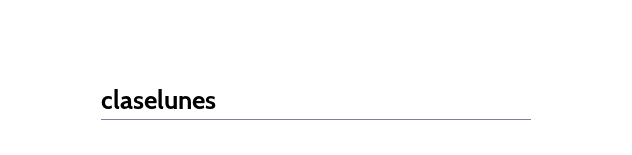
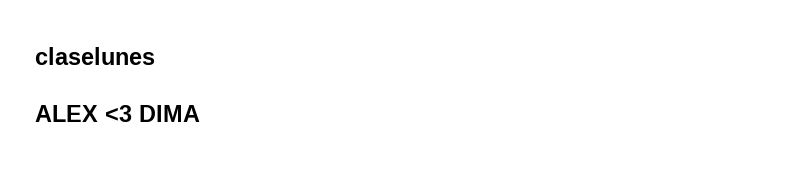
+ ALEX <3 DIMA

